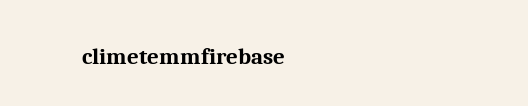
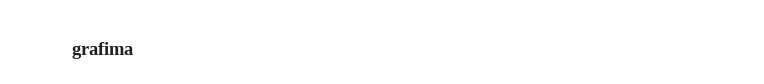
- climetemmfirebase
+ grafima

